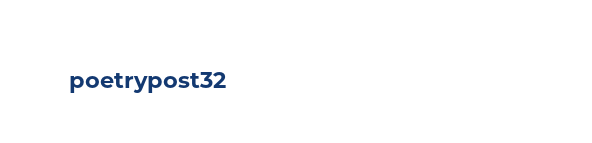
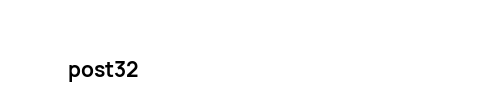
- poetrypost32
+ post32

